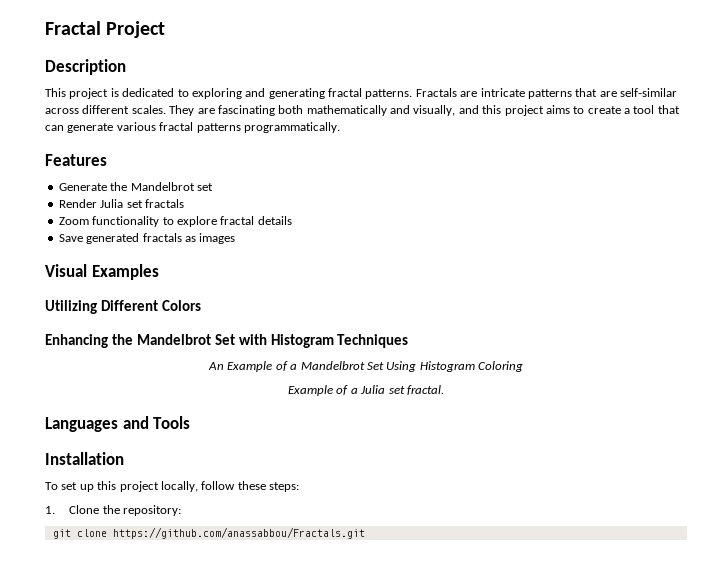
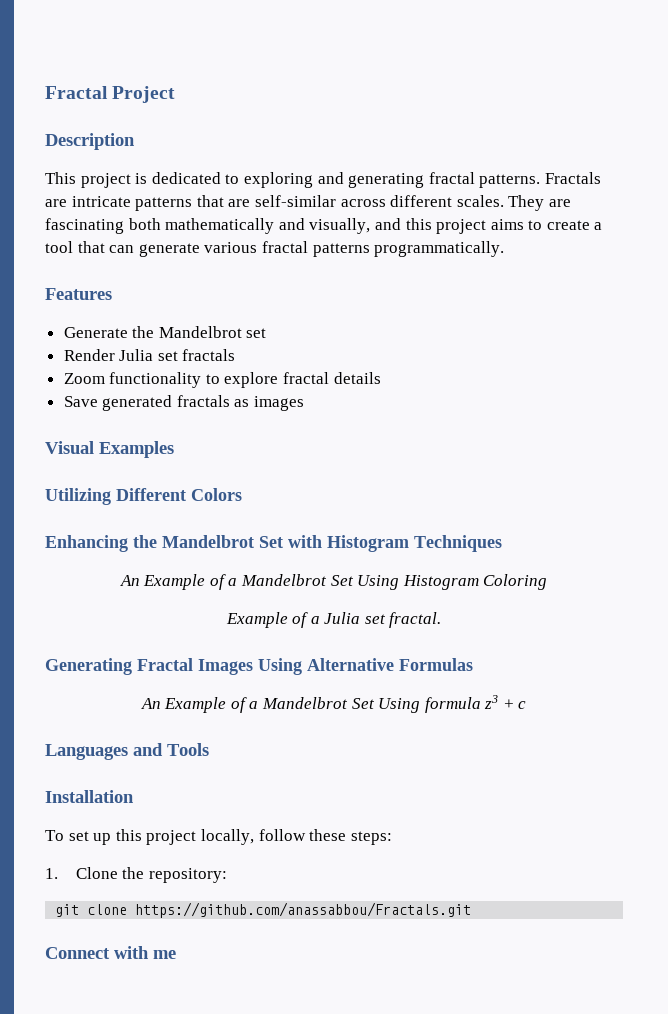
+ Generating Fractal Images Using Alternative Formulas
+ An Example of a Mandelbrot Set Using formula z3 + c
+ Connect with me

